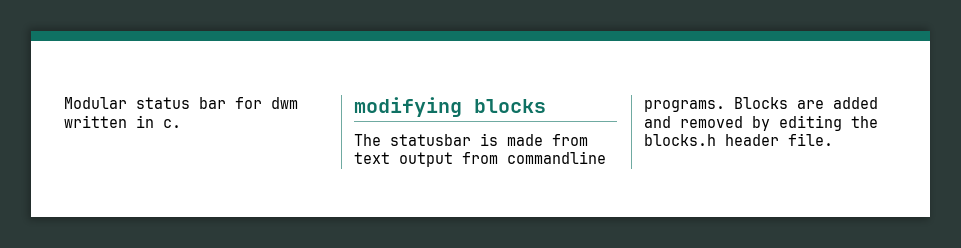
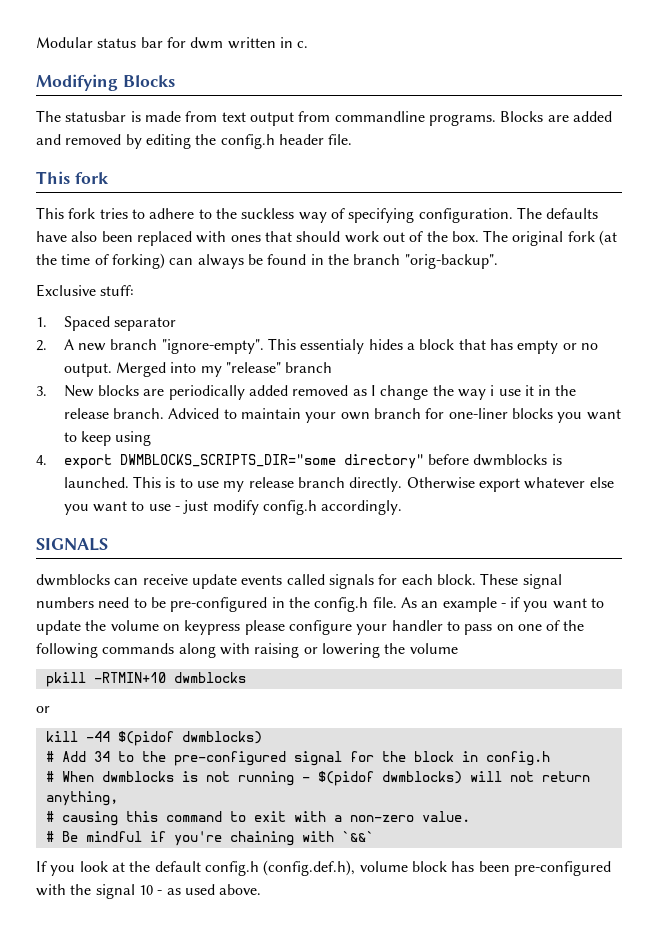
- modifying blocks
+ Modifying Blocks
- Blocks are added and removed by editing the blocks.h header file.
+ Blocks are added and removed by editing the config.h header file.
+ This fork
+ This fork tries to adhere to the suckless way of specifying configuration. The defaults have also been replaced with ones that should work out of the box. The original fork (at the time of forking) can always be found in the branch "orig-backup".
+ Exclusive stuff:
+ 1. Spaced separator
+ 2. A new branch "ignore-empty". This essentialy hides a block that has empty or no output. Merged into my "release" branch
+ 3. New blocks are periodically added removed as I change the way i use it in the release branch. Adviced to maintain your own branch for one-liner blocks you want to keep using
+ 4. export DWMBLOCKS_SCRIPTS_DIR="some directory" before dwmblocks is launched. This is to use my release branch directly. Otherwise export whatever else you want to use - just modify config.h accordingly.
+ SIGNALS
+ dwmblocks can receive update events called signals for each block. These signal numbers need to be pre-configured in the config.h file. As an example - if you want to update the volume on keypress please configure your handler to pass on one of the following commands along with raising or lowering the volume
+ pkill -RTMIN+10 dwmblocks
+ or
+ kill -44 $(pidof dwmblocks)
+ # Add 34 to the pre-configured signal for the block in config.h
+ # When dwmblocks is not running - $(pidof dwmblocks) will not return anything,
+ # causing this command to exit with a non-zero value.
+ # Be mindful if you're chaining with `&&`
+ If you look at the default config.h (config.def.h), volume block has been pre-configured with the signal 10 - as used above.

